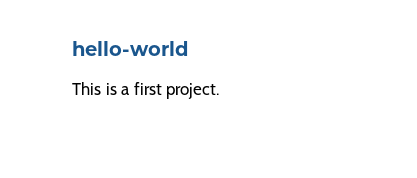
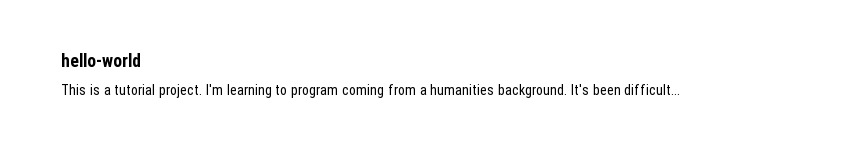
- This is a first project.
+ This is a tutorial project. I'm learning to program coming from a humanities background. It's been difficult...

